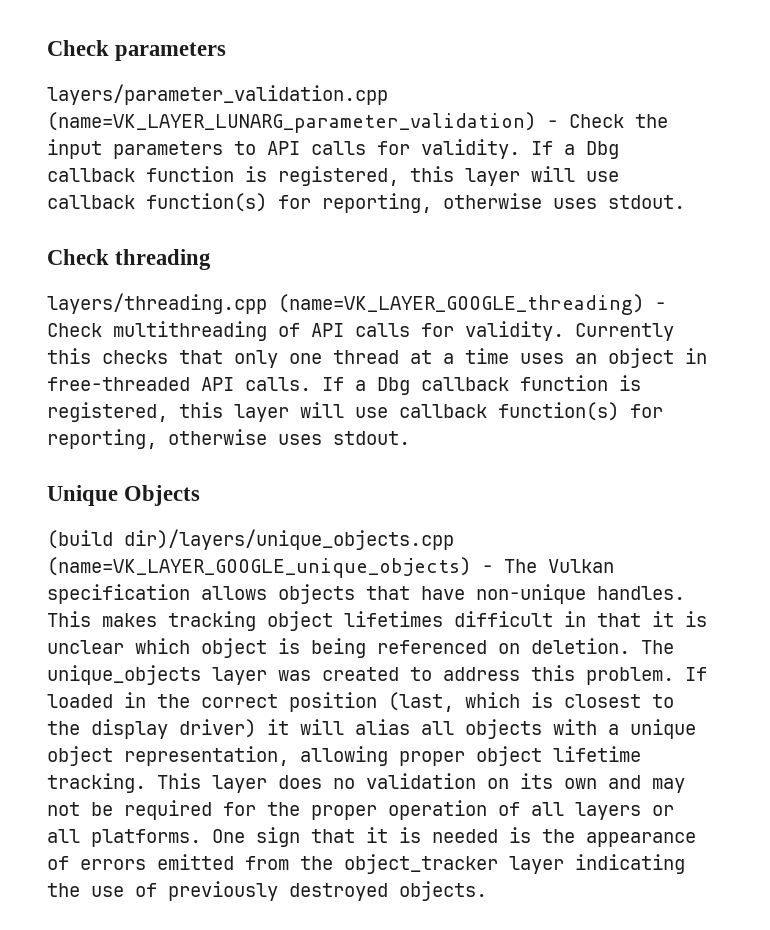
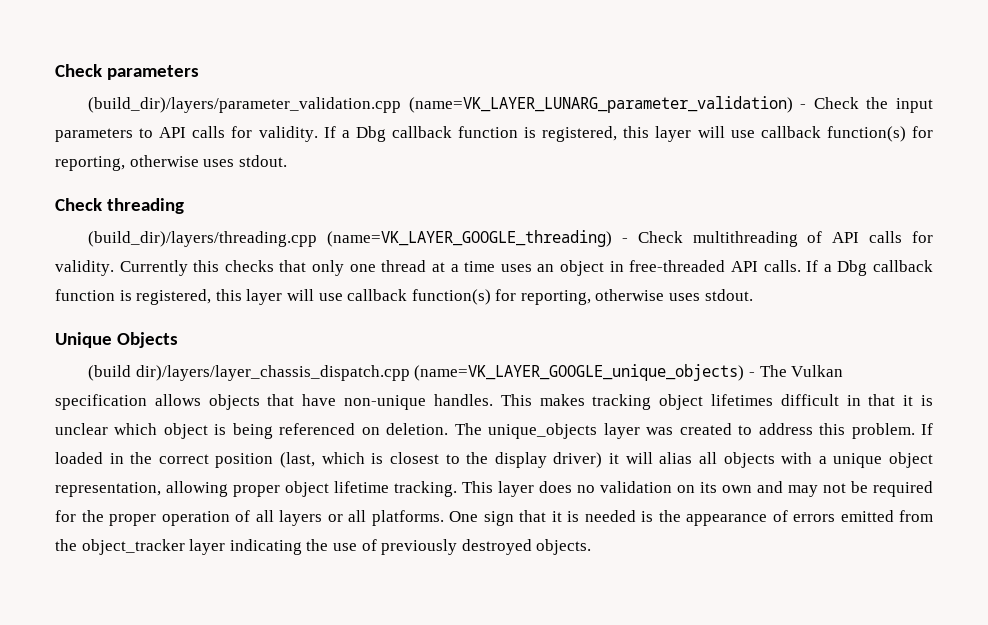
- layers/parameter_validation.cpp (name=VK_LAYER_LUNARG_parameter_validation) - Check the input parameters to API calls for validity.
+ (build_dir)/layers/parameter_validation.cpp (name=VK_LAYER_LUNARG_parameter_validation) - Check the input parameters to API calls for validity.
- layers/threading.cpp (name=VK_LAYER_GOOGLE_threading) - Check multithreading of API calls for validity.
+ (build_dir)/layers/threading.cpp (name=VK_LAYER_GOOGLE_threading) - Check multithreading of API calls for validity.
- (build dir)/layers/unique_objects.cpp (name=VK_LAYER_GOOGLE_unique_objects) - The Vulkan specification allows objects that have non-unique handles.
+ (build dir)/layers/layer_chassis_dispatch.cpp (name=VK_LAYER_GOOGLE_unique_objects) - The Vulkan specification allows objects that have non-unique handles.

